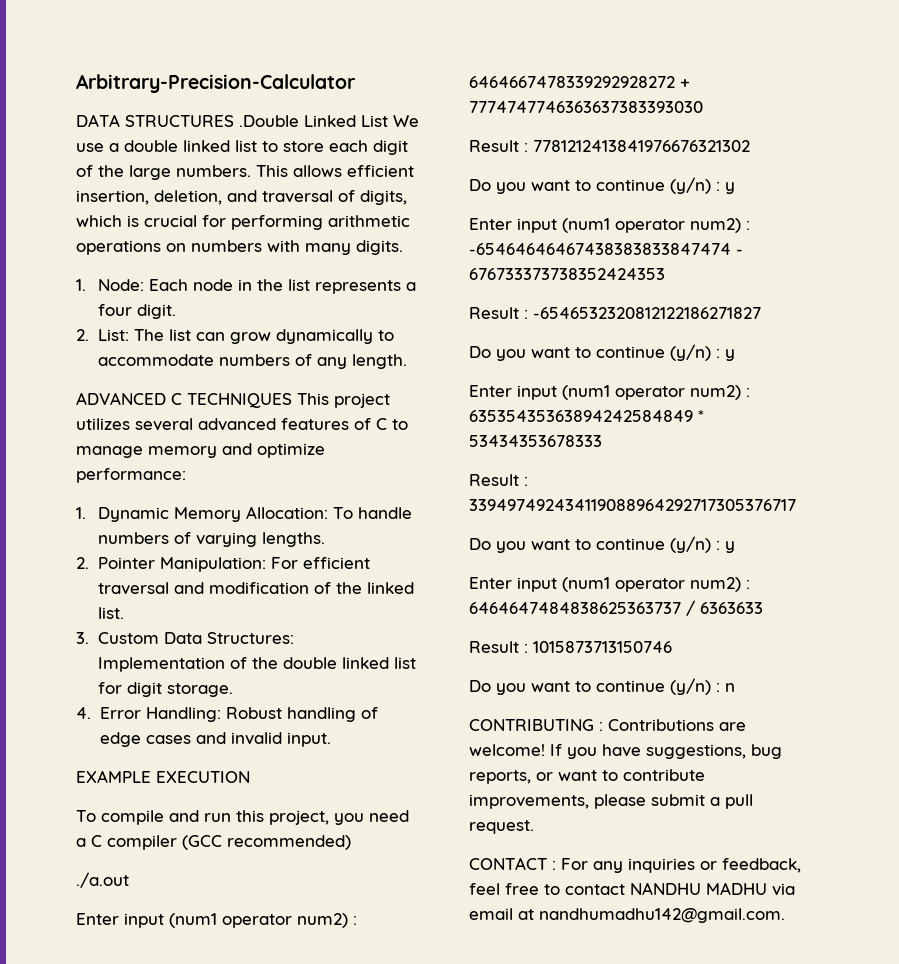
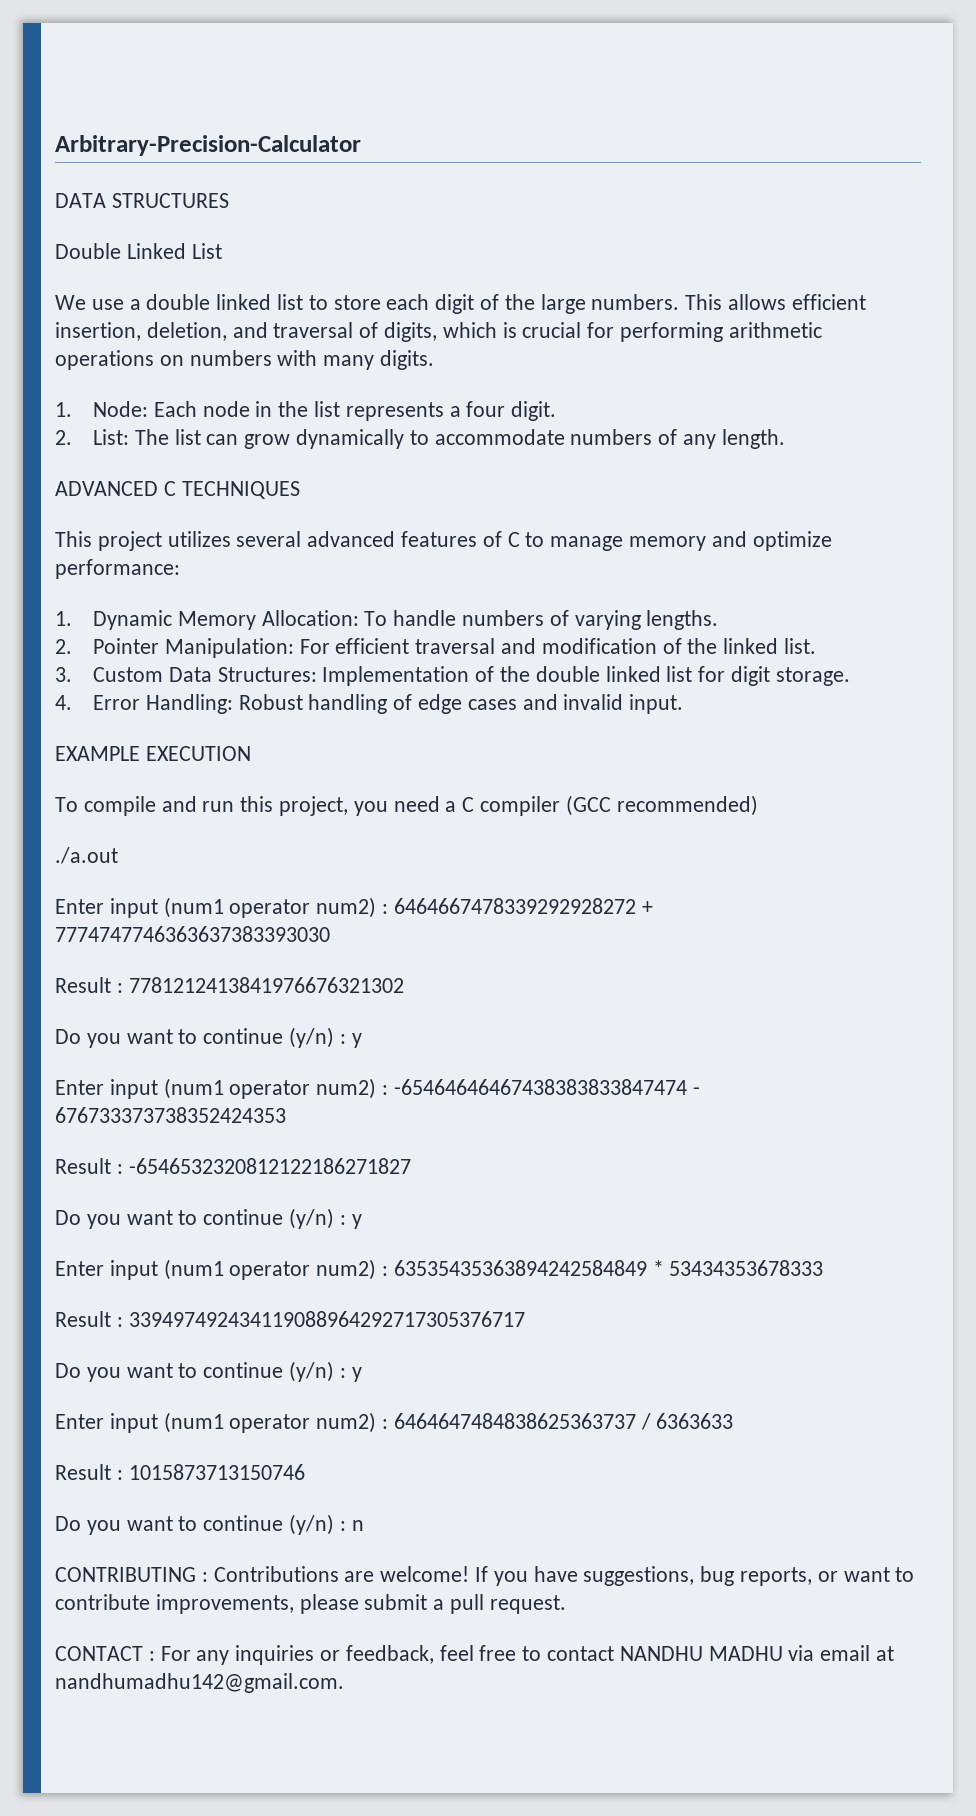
- DATA STRUCTURES .Double Linked List We use a double linked list to store each digit of the large numbers.
+ DATA STRUCTURES
+ Double Linked List
+ We use a double linked list to store each digit of the large numbers.
- ADVANCED C TECHNIQUES This project utilizes several advanced features of C to manage memory and optimize performance:
+ ADVANCED C TECHNIQUES
+ This project utilizes several advanced features of C to manage memory and optimize performance:

